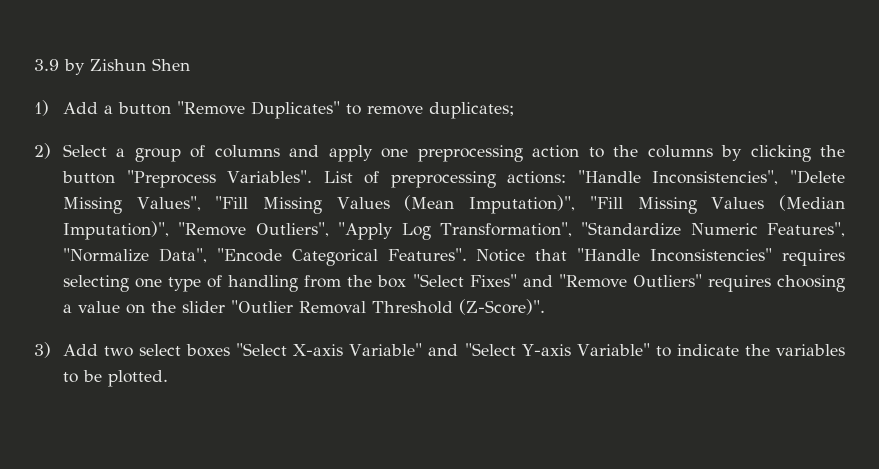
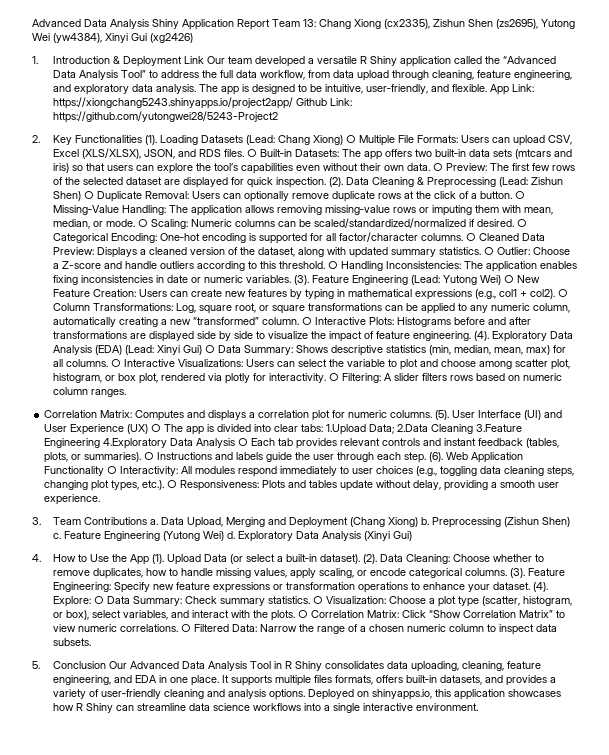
- 3.9 by Zishun Shen
- 1) Add a button "Remove Duplicates" to remove duplicates;
- 2) Select a group of columns and apply one preprocessing action to the columns by clicking the button "Preprocess Variables". List of preprocessing actions: "Handle Inconsistencies", "Delete Missing Values", "Fill Missing Values (Mean Imputation)", "Fill Missing Values (Median Imputation)", "Remove Outliers", "Apply Log Transformation", "Standardize Numeric Features", "Normalize Data", "Encode Categorical Features". Notice that "Handle Inconsistencies" requires selecting one type of handling from the box "Select Fixes" and "Remove Outliers" requires choosing a value on the slider "Outlier Removal Threshold (Z-Score)".
- 3) Add two select boxes "Select X-axis Variable" and "Select Y-axis Variable" to indicate the variables to be plotted.
+ Advanced Data Analysis Shiny Application Report Team 13: Chang Xiong (cx2335), Zishun Shen (zs2695), Yutong Wei (yw4384), Xinyi Gui (xg2426)
+ 1. Introduction & Deployment Link Our team developed a versatile R Shiny application called the “Advanced Data Analysis Tool” to address the full data workflow, from data upload through cleaning, feature engineering, and exploratory data analysis. The app is designed to be intuitive, user‐friendly, and flexible. App Link: https://xiongchang5243.shinyapps.io/project2app/ Github Link: https://github.com/yutongwei28/5243-Project2
+ 2. Key Functionalities (1). Loading Datasets (Lead: Chang Xiong) ○ Multiple File Formats: Users can upload CSV, Excel (XLS/XLSX), JSON, and RDS files. ○ Built‐in Datasets: The app offers two built‐in data sets (mtcars and iris) so that users can explore the tool’s capabilities even without their own data. ○ Preview: The first few rows of the selected dataset are displayed for quick inspection. (2). Data Cleaning & Preprocessing (Lead: Zishun Shen) ○ Duplicate Removal: Users can optionally remove duplicate rows at the click of a button. ○ Missing‐Value Handling: The application allows removing missing‐value rows or imputing them with mean, median, or mode. ○ Scaling: Numeric columns can be scaled/standardized/normalized if desired. ○ Categorical Encoding: One‐hot encoding is supported for all factor/character columns. ○ Cleaned Data Preview: Displays a cleaned version of the dataset, along with updated summary statistics. ○ Outlier: Choose a Z-score and handle outliers according to this threshold. ○ Handling Inconsistencies: The application enables fixing inconsistencies in date or numeric variables. (3). Feature Engineering (Lead: Yutong Wei) ○ New Feature Creation: Users can create new features by typing in mathematical expressions (e.g., col1 + col2). ○ Column Transformations: Log, square root, or square transformations can be applied to any numeric column, automatically creating a new “transformed” column. ○ Interactive Plots: Histograms before and after transformations are displayed side by side to visualize the impact of feature engineering. (4). Exploratory Data Analysis (EDA) (Lead: Xinyi Gui) ○ Data Summary: Shows descriptive statistics (min, median, mean, max) for all columns. ○ Interactive Visualizations: Users can select the variable to plot and choose among scatter plot, histogram, or box plot, rendered via plotly for interactivity. ○ Filtering: A slider filters rows based on numeric column ranges.
+ Correlation Matrix: Computes and displays a correlation plot for numeric columns. (5). User Interface (UI) and User Experience (UX) ○ The app is divided into clear tabs: 1.Upload Data; 2.Data Cleaning 3.Feature Engineering 4.Exploratory Data Analysis ○ Each tab provides relevant controls and instant feedback (tables, plots, or summaries). ○ Instructions and labels guide the user through each step. (6). Web Application Functionality ○ Interactivity: All modules respond immediately to user choices (e.g., toggling data cleaning steps, changing plot types, etc.). ○ Responsiveness: Plots and tables update without delay, providing a smooth user experience.
+ 3. Team Contributions a. Data Upload, Merging and Deployment (Chang Xiong) b. Preprocessing (Zishun Shen) c. Feature Engineering (Yutong Wei) d. Exploratory Data Analysis (Xinyi Gui)
+ 4. How to Use the App (1). Upload Data (or select a built‐in dataset). (2). Data Cleaning: Choose whether to remove duplicates, how to handle missing values, apply scaling, or encode categorical columns. (3). Feature Engineering: Specify new feature expressions or transformation operations to enhance your dataset. (4). Explore: ○ Data Summary: Check summary statistics. ○ Visualization: Choose a plot type (scatter, histogram, or box), select variables, and interact with the plots. ○ Correlation Matrix: Click “Show Correlation Matrix” to view numeric correlations. ○ Filtered Data: Narrow the range of a chosen numeric column to inspect data subsets.
+ 5. Conclusion Our Advanced Data Analysis Tool in R Shiny consolidates data uploading, cleaning, feature engineering, and EDA in one place. It supports multiple files formats, offers built‐in datasets, and provides a variety of user‐friendly cleaning and analysis options. Deployed on shinyapps.io, this application showcases how R Shiny can streamline data science workflows into a single interactive environment.

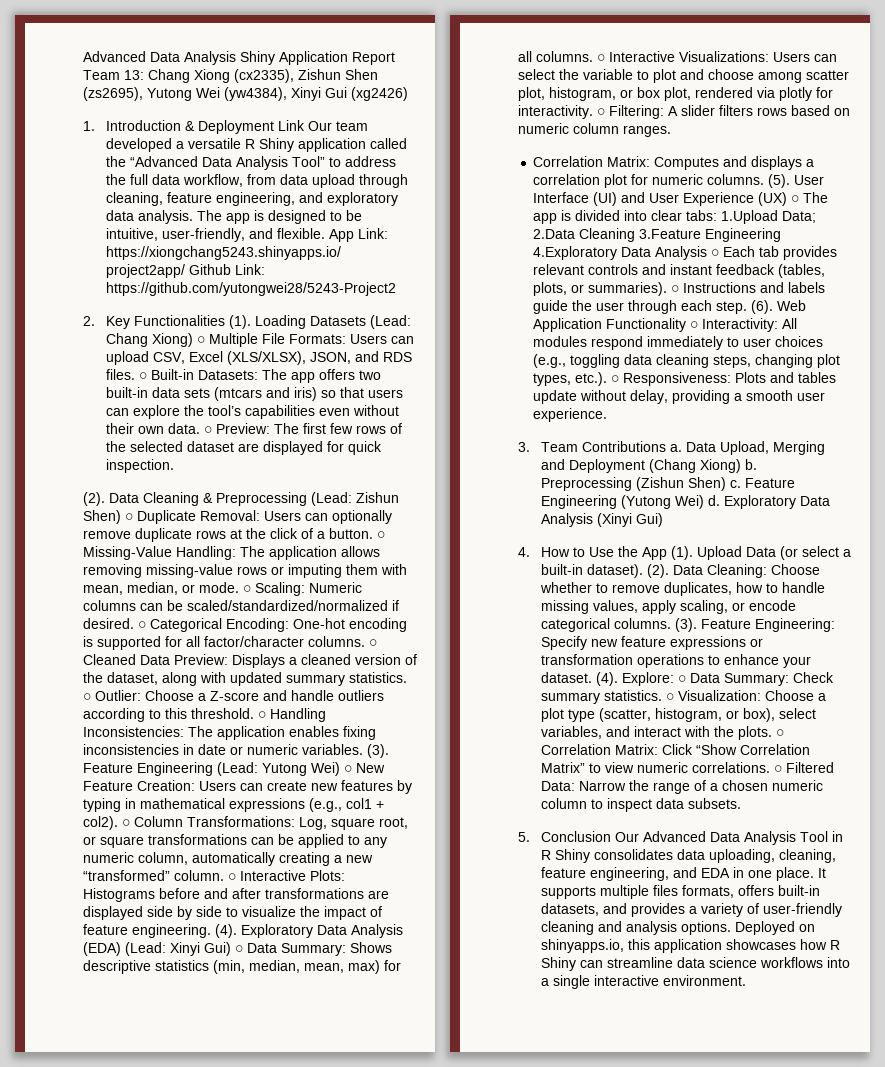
- ○ Preview: The first few rows of the selected dataset are displayed for quick inspection. (2).
+ ○ Preview: The first few rows of the selected dataset are displayed for quick inspection.
+ (2).

